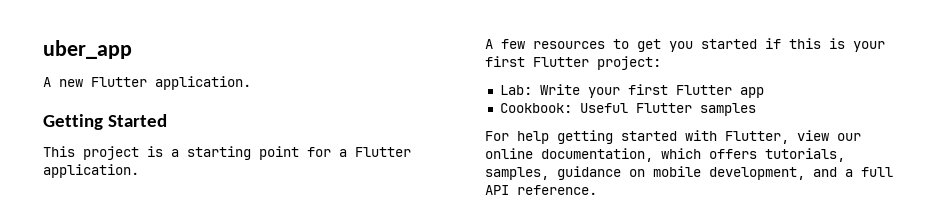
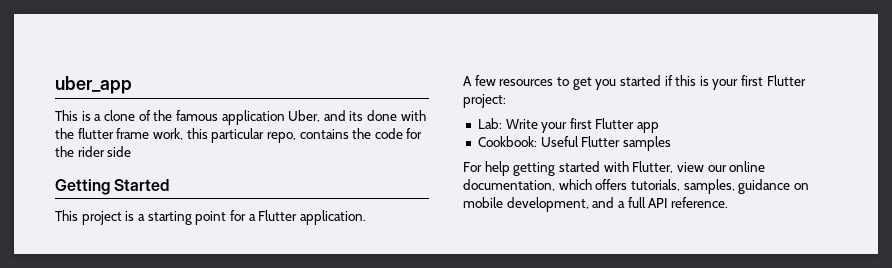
- A new Flutter application.
+ This is a clone of the famous application Uber, and its done with the flutter frame work, this particular repo, contains the code for the rider side

